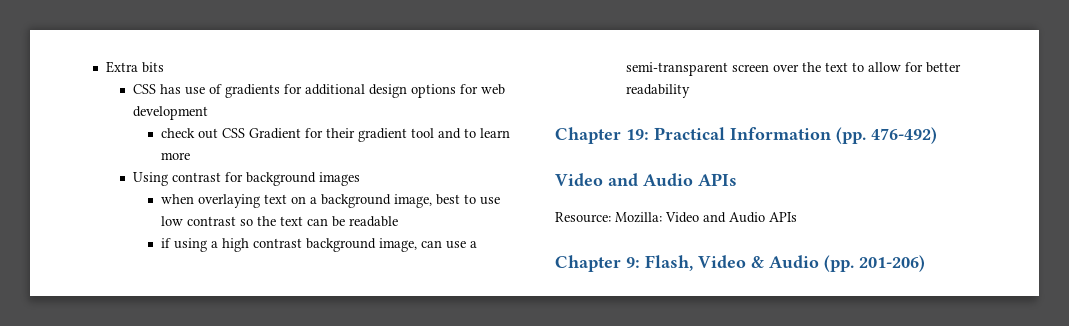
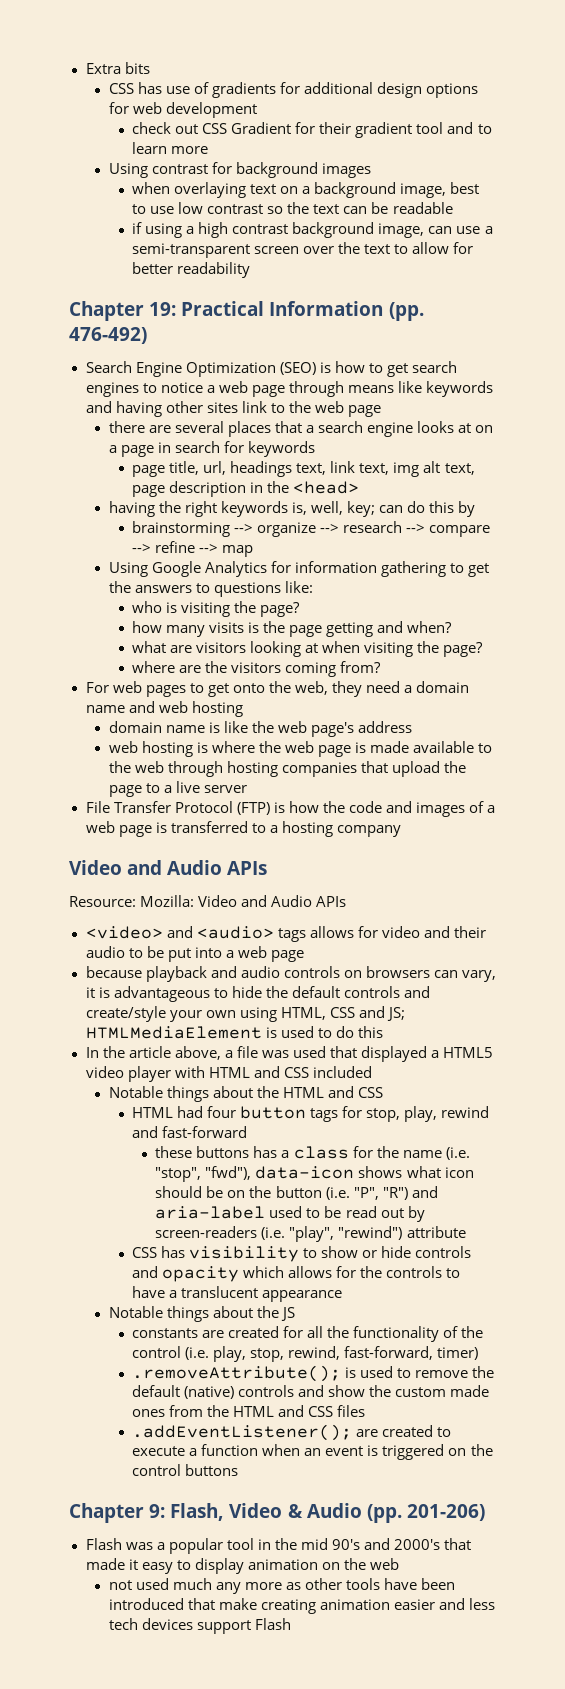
+ Search Engine Optimization (SEO) is how to get search engines to notice a web page through means like keywords and having other sites link to the web page
+ there are several places that a search engine looks at on a page in search for keywords
+ page title, url, headings text, link text, img alt text, page description in the <head>
+ having the right keywords is, well, key; can do this by
+ brainstorming --> organize --> research --> compare --> refine --> map
+ Using Google Analytics for information gathering to get the answers to questions like:
+ who is visiting the page?
+ how many visits is the page getting and when?
+ what are visitors looking at when visiting the page?
+ where are the visitors coming from?
+ For web pages to get onto the web, they need a domain name and web hosting
+ domain name is like the web page's address
+ web hosting is where the web page is made available to the web through hosting companies that upload the page to a live server
+ File Transfer Protocol (FTP) is how the code and images of a web page is transferred to a hosting company
+ <video> and <audio> tags allows for video and their audio to be put into a web page
+ because playback and audio controls on browsers can vary, it is advantageous to hide the default controls and create/style your own using HTML, CSS and JS; HTMLMediaElement is used to do this
+ In the article above, a file was used that displayed a HTML5 video player with HTML and CSS included
+ Notable things about the HTML and CSS
+ HTML had four button tags for stop, play, rewind and fast-forward
+ these buttons has a class for the name (i.e. "stop", "fwd"), data-icon shows what icon should be on the button (i.e. "P", "R") and aria-label used to be read out by screen-readers (i.e. "play", "rewind") attribute
+ CSS has visibility to show or hide controls and opacity which allows for the controls to have a translucent appearance
+ Notable things about the JS
+ constants are created for all the functionality of the control (i.e. play, stop, rewind, fast-forward, timer)
+ .removeAttribute(); is used to remove the default (native) controls and show the custom made ones from the HTML and CSS files
+ .addEventListener(); are created to execute a function when an event is triggered on the control buttons
+ Flash was a popular tool in the mid 90's and 2000's that made it easy to display animation on the web
+ not used much any more as other tools have been introduced that make creating animation easier and less tech devices support Flash

